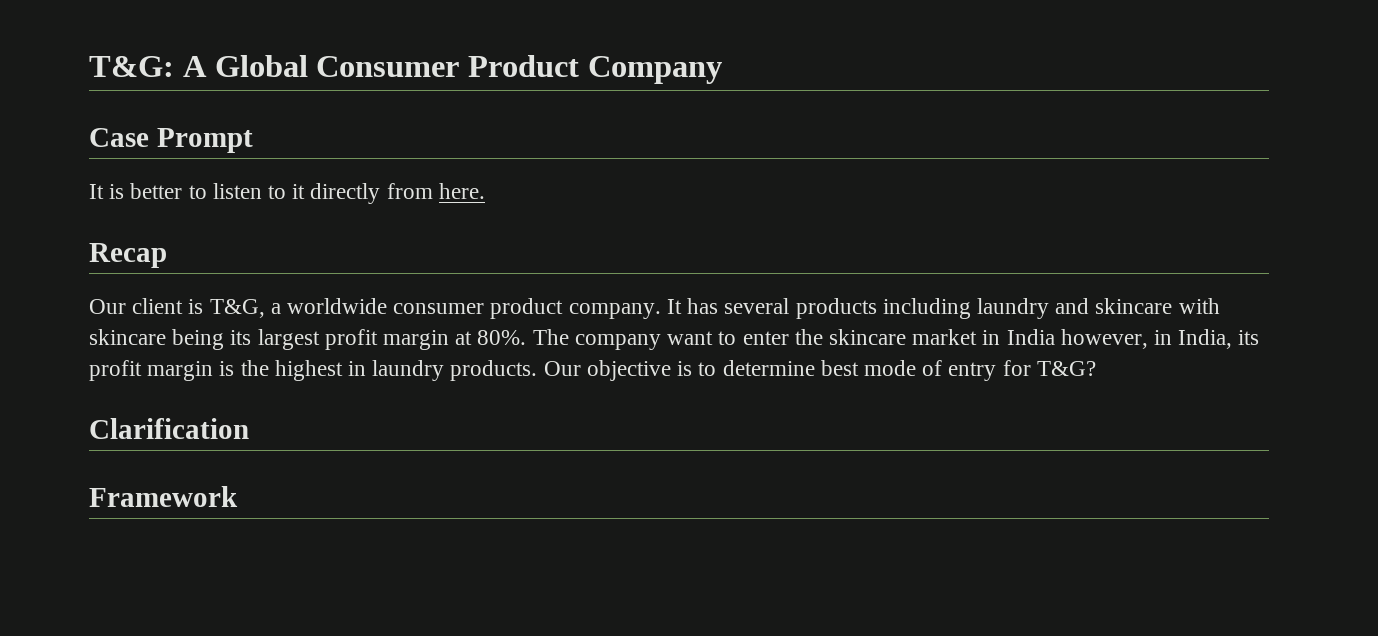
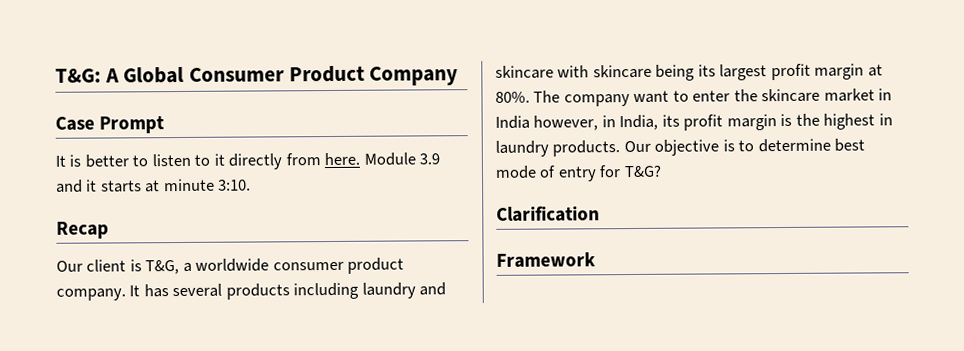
+ Module 3.9 and it starts at minute 3:10.

